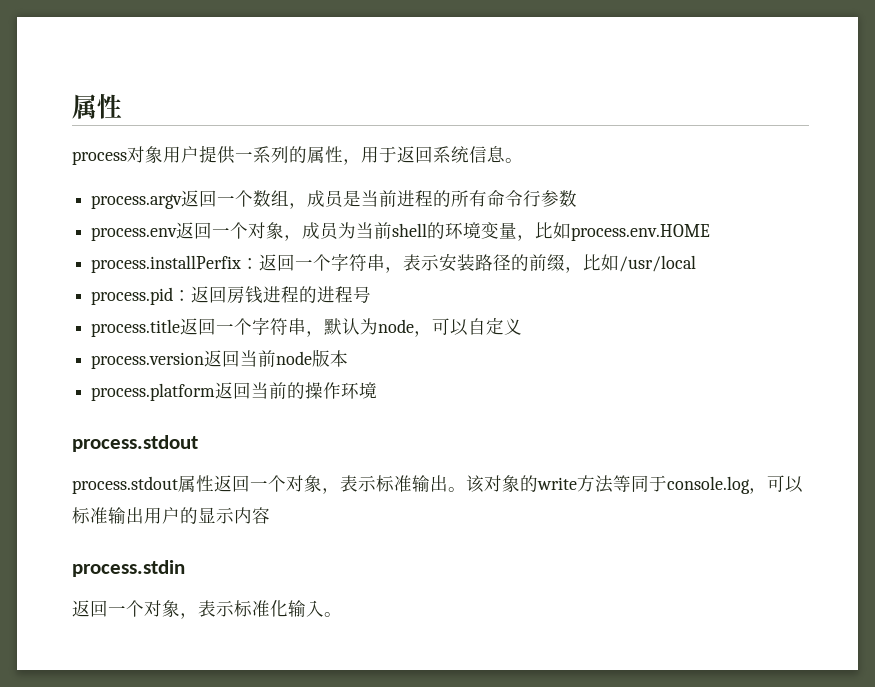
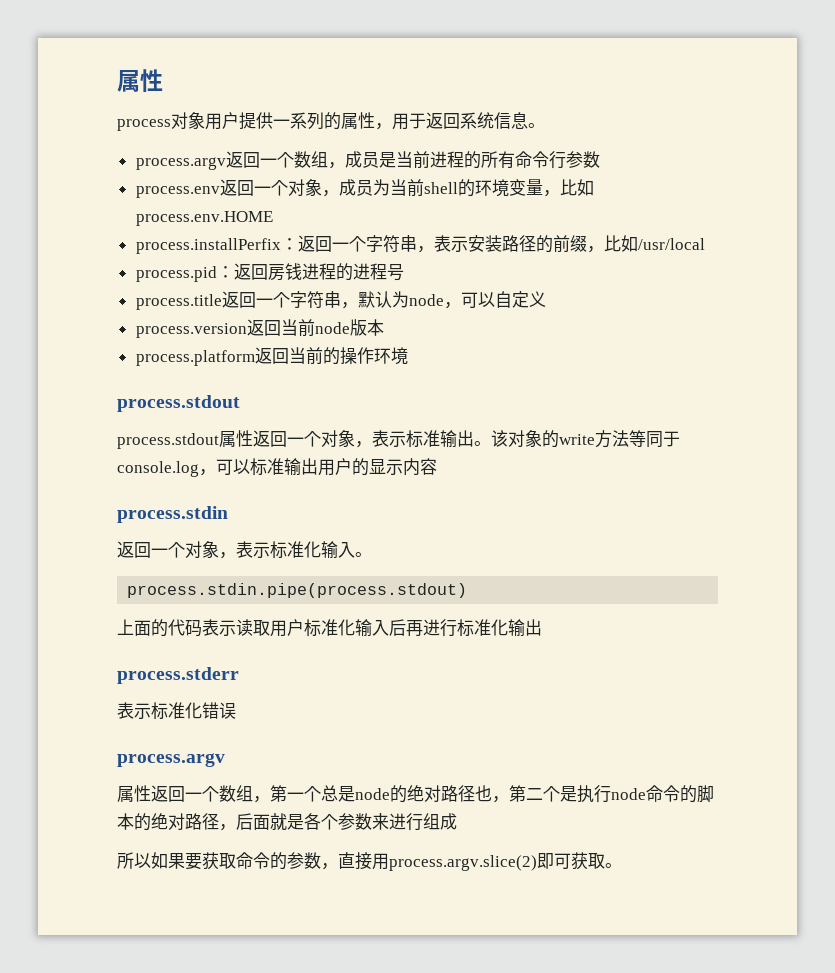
+ process.stdin.pipe(process.stdout)
+ 上面的代码表示读取用户标准化输入后再进行标准化输出
+ process.stderr
+ 表示标准化错误
+ process.argv
+ 属性返回一个数组，第一个总是node的绝对路径也，第二个是执行node命令的脚本的绝对路径，后面就是各个参数来进行组成
+ 所以如果要获取命令的参数，直接用process.argv.slice(2)即可获取。

